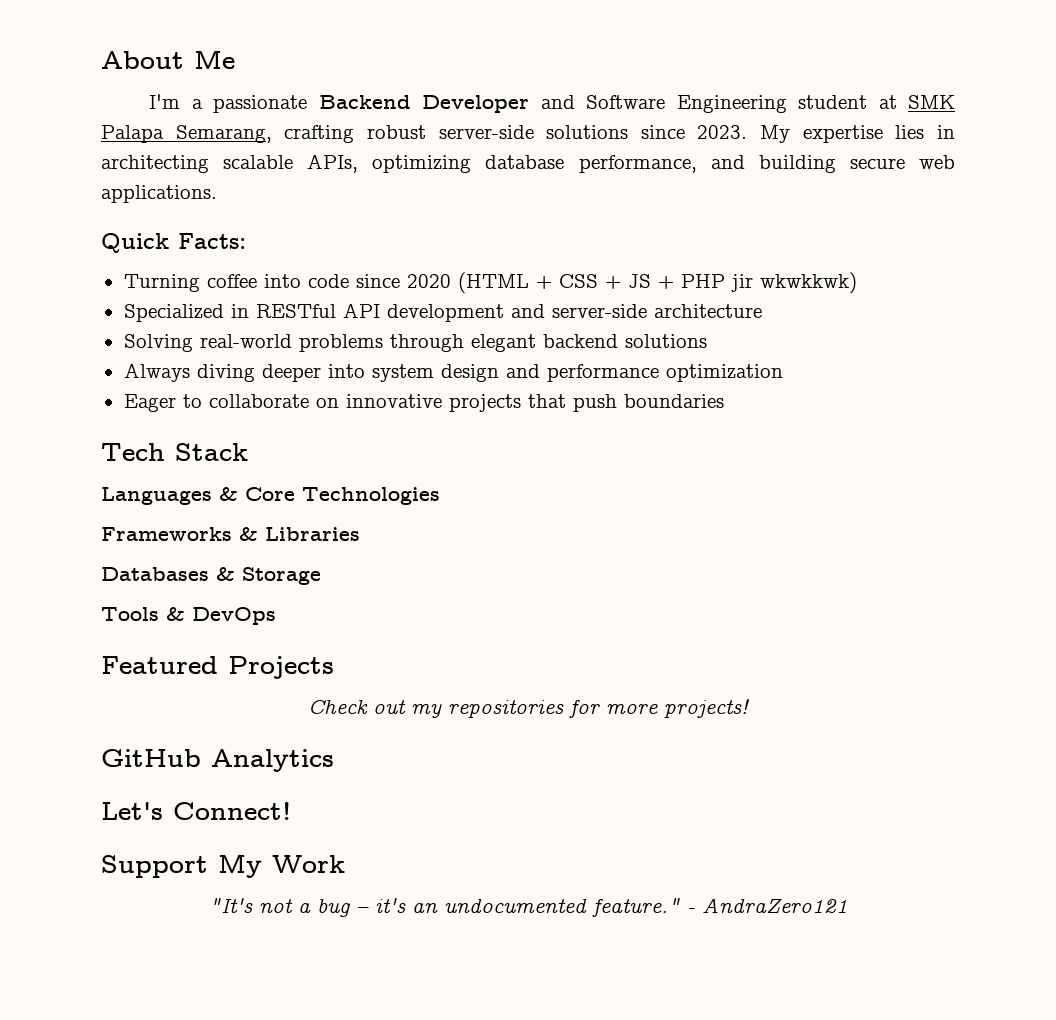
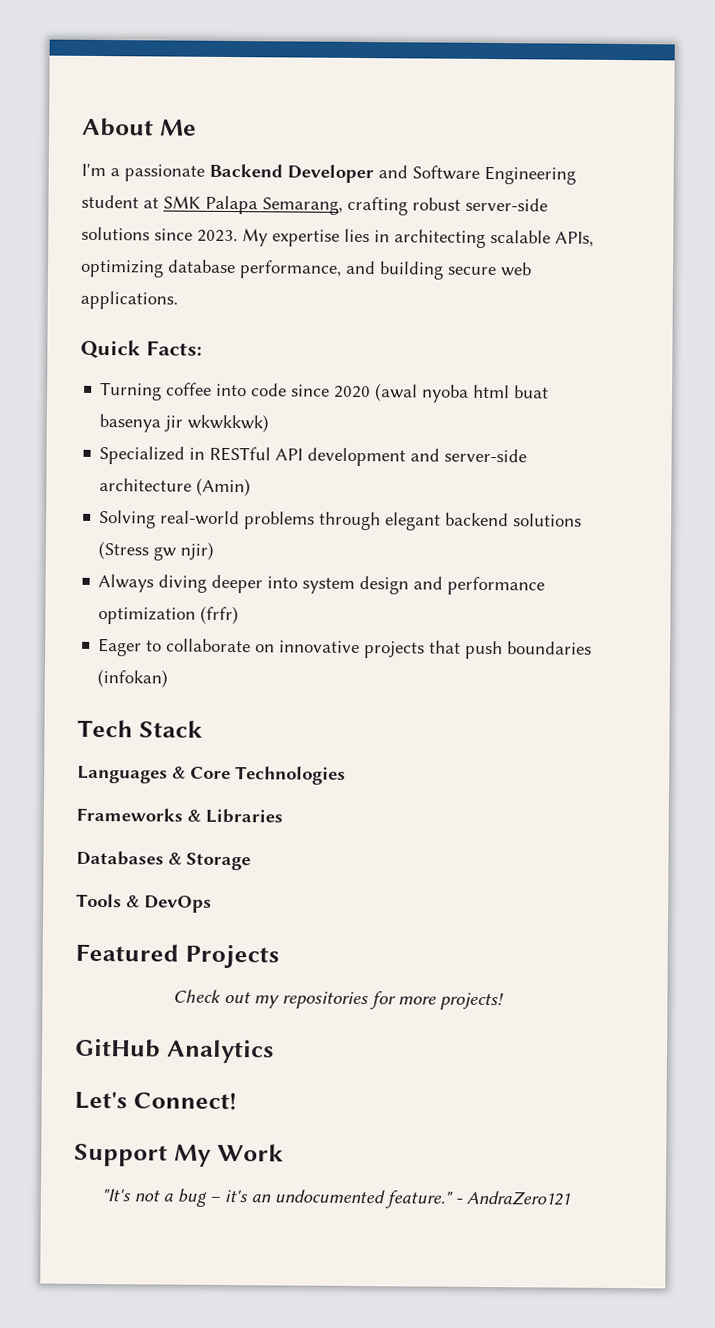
- Turning coffee into code since 2020 (HTML + CSS + JS + PHP jir wkwkkwk)
+ Turning coffee into code since 2020 (awal nyoba html buat basenya jir wkwkkwk)
- Specialized in RESTful API development and server-side architecture
+ Specialized in RESTful API development and server-side architecture (Amin)
- Solving real-world problems through elegant backend solutions
+ Solving real-world problems through elegant backend solutions (Stress gw njir)
- Always diving deeper into system design and performance optimization
+ Always diving deeper into system design and performance optimization (frfr)
- Eager to collaborate on innovative projects that push boundaries
+ Eager to collaborate on innovative projects that push boundaries (infokan)

